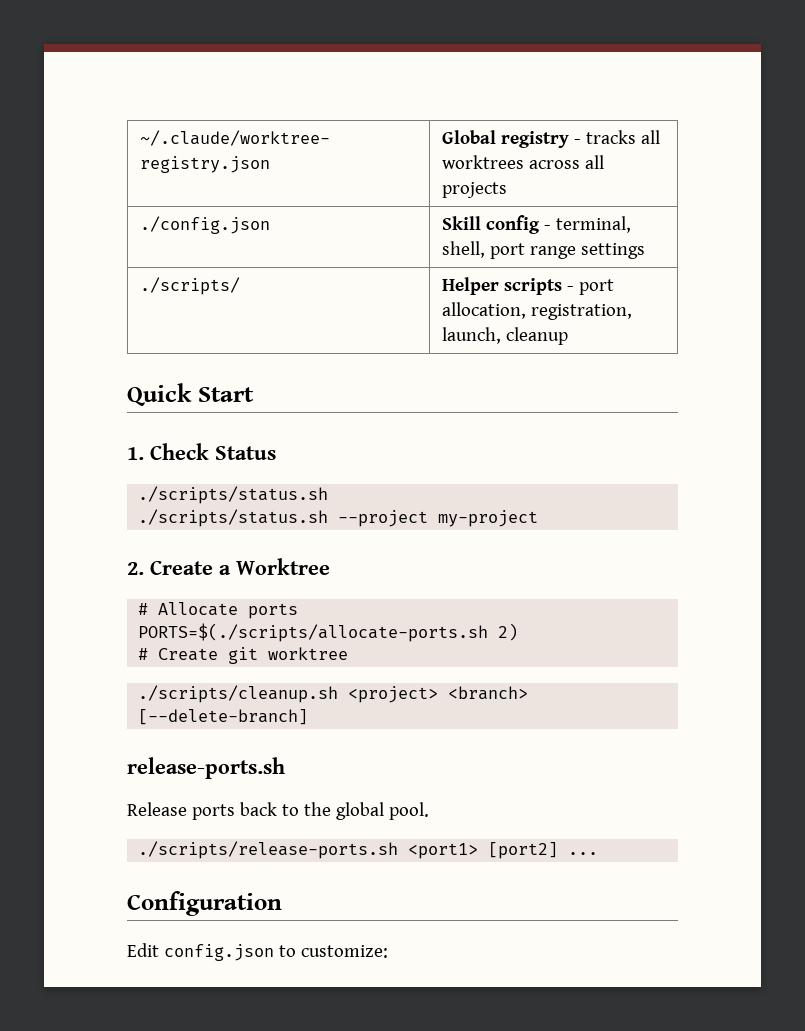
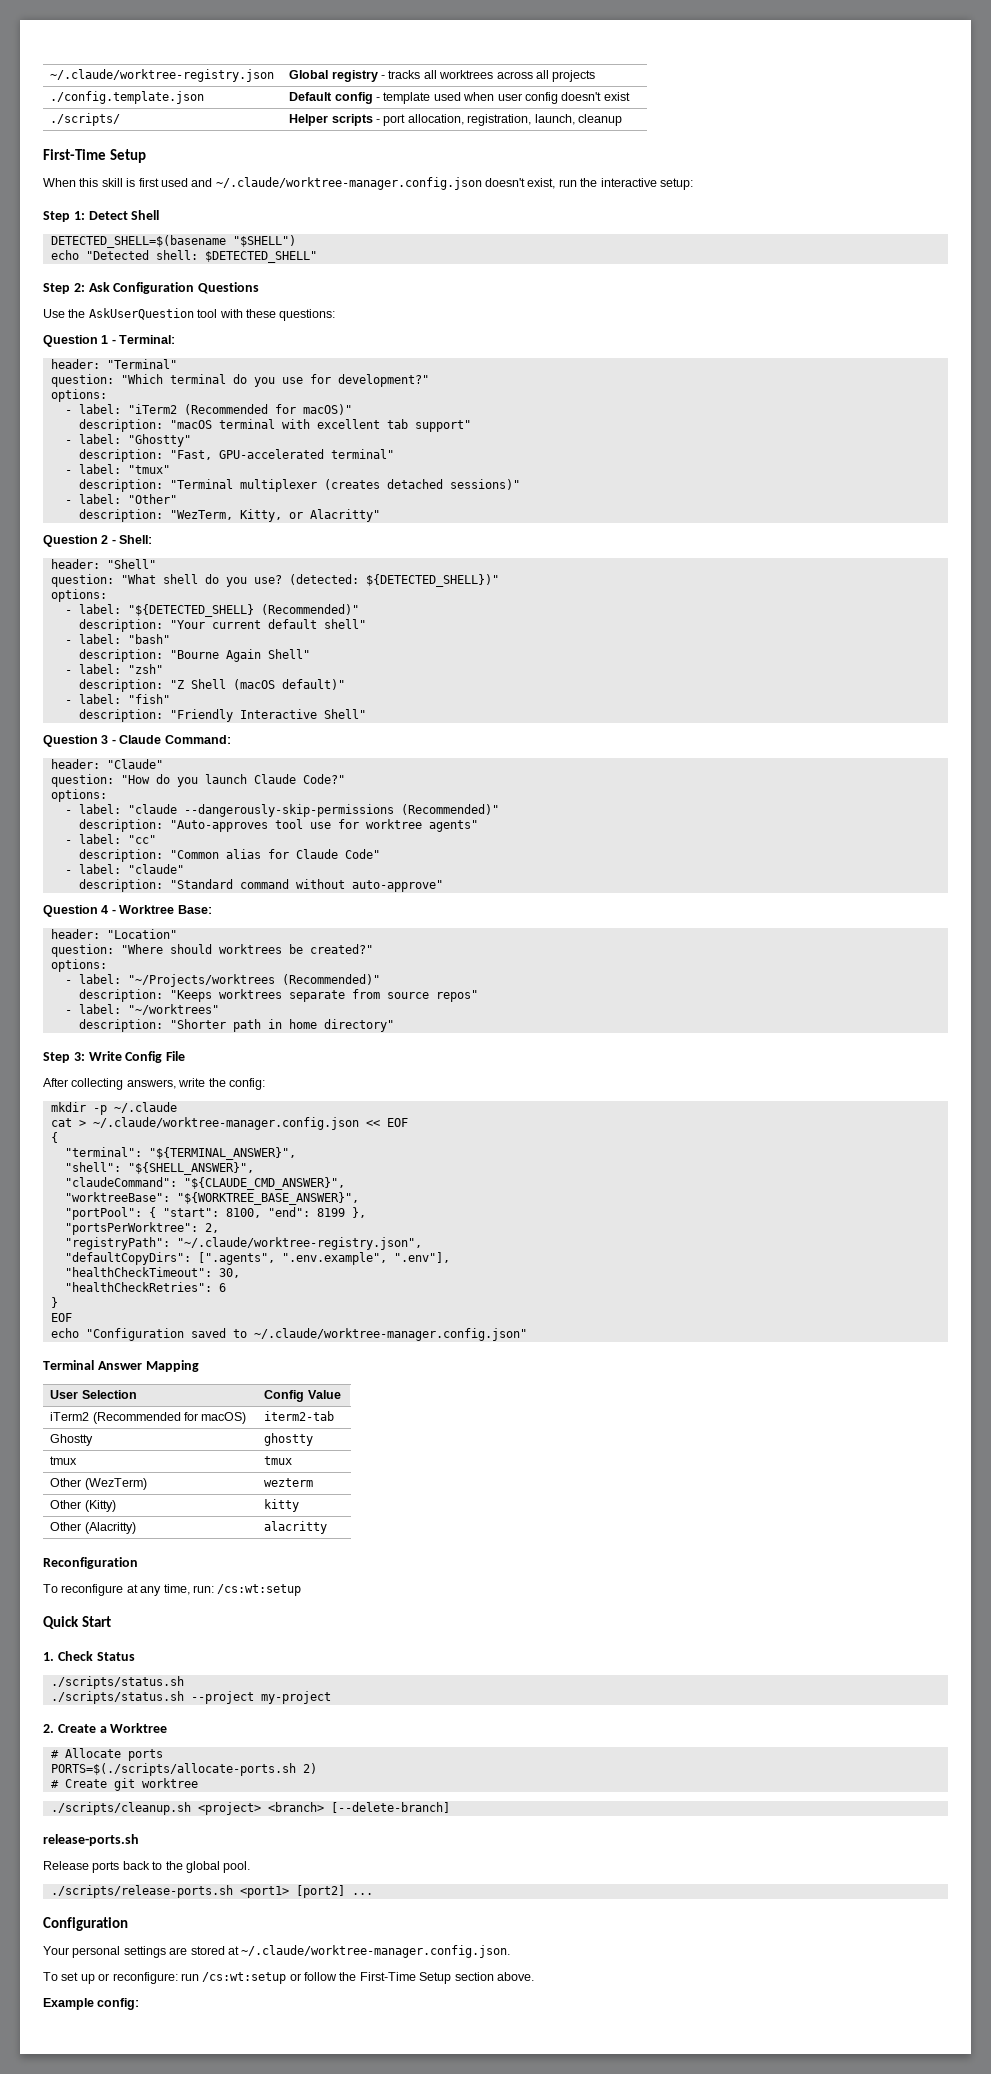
- ./config.json | Skill config - terminal, shell, port range settings
+ ./config.template.json | Default config - template used when user config doesn't exist
  ./scripts/ | Helper scripts - port allocation, registration, launch, cleanup
+ First-Time Setup
+ When this skill is first used and ~/.claude/worktree-manager.config.json doesn't exist, run the interactive setup:
+ Step 1: Detect Shell
+ DETECTED_SHELL=$(basename "$SHELL")
+ echo "Detected shell: $DETECTED_SHELL"
+ Step 2: Ask Configuration Questions
+ Use the AskUserQuestion tool with these questions:
+ Question 1 - Terminal:
+ header: "Terminal"
+ question: "Which terminal do you use for development?"
+ options:
+ - label: "iTerm2 (Recommended for macOS)"
+ description: "macOS terminal with excellent tab support"
+ - label: "Ghostty"
+ description: "Fast, GPU-accelerated terminal"
+ - label: "tmux"
+ description: "Terminal multiplexer (creates detached sessions)"
+ - label: "Other"
+ description: "WezTerm, Kitty, or Alacritty"
+ Question 2 - Shell:
+ header: "Shell"
+ question: "What shell do you use? (detected: ${DETECTED_SHELL})"
+ options:
+ - label: "${DETECTED_SHELL} (Recommended)"
+ description: "Your current default shell"
+ - label: "bash"
+ description: "Bourne Again Shell"
+ - label: "zsh"
+ description: "Z Shell (macOS default)"
+ - label: "fish"
+ description: "Friendly Interactive Shell"
+ Question 3 - Claude Command:
+ header: "Claude"
+ question: "How do you launch Claude Code?"
+ options:
+ - label: "claude --dangerously-skip-permissions (Recommended)"
+ description: "Auto-approves tool use for worktree agents"
+ - label: "cc"
+ description: "Common alias for Claude Code"
+ - label: "claude"
+ description: "Standard command without auto-approve"
+ Question 4 - Worktree Base:
+ header: "Location"
+ question: "Where should worktrees be created?"
+ options:
+ - label: "~/Projects/worktrees (Recommended)"
+ description: "Keeps worktrees separate from source repos"
+ - label: "~/worktrees"
+ description: "Shorter path in home directory"
+ Step 3: Write Config File
+ After collecting answers, write the config:
+ mkdir -p ~/.claude
+ cat > ~/.claude/worktree-manager.config.json << EOF
+ {
+ "terminal": "${TERMINAL_ANSWER}",
+ "shell": "${SHELL_ANSWER}",
+ "claudeCommand": "${CLAUDE_CMD_ANSWER}",
+ "worktreeBase": "${WORKTREE_BASE_ANSWER}",
+ "portPool": { "start": 8100, "end": 8199 },
+ "portsPerWorktree": 2,
+ "registryPath": "~/.claude/worktree-registry.json",
+ "defaultCopyDirs": [".agents", ".env.example", ".env"],
+ "healthCheckTimeout": 30,
+ "healthCheckRetries": 6
+ }
+ EOF
+ echo "Configuration saved to ~/.claude/worktree-manager.config.json"
+ Terminal Answer Mapping
+ User Selection | Config Value
+ iTerm2 (Recommended for macOS) | iterm2-tab
+ Ghostty | ghostty
+ tmux | tmux
+ Other (WezTerm) | wezterm
+ Other (Kitty) | kitty
+ Other (Alacritty) | alacritty
+ Reconfiguration
+ To reconfigure at any time, run: /cs:wt:setup
- Edit config.json to customize:
+ Your personal settings are stored at ~/.claude/worktree-manager.config.json.
+ To set up or reconfigure: run /cs:wt:setup or follow the First-Time Setup section above.
+ Example config:

